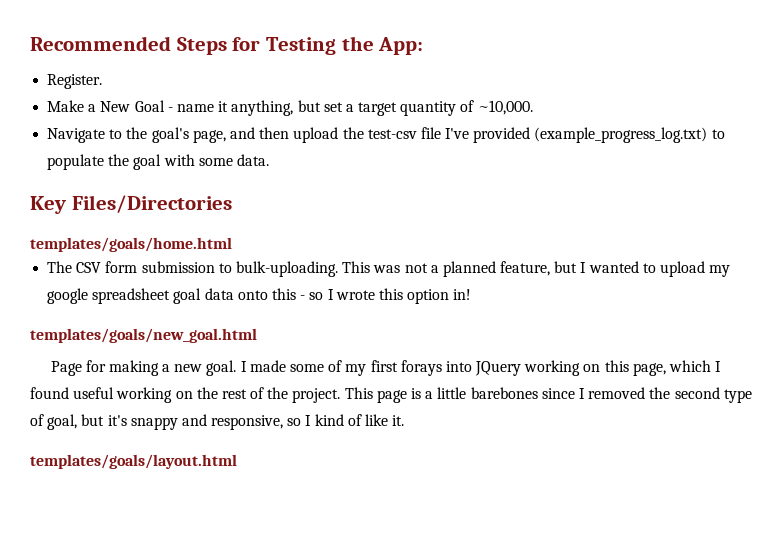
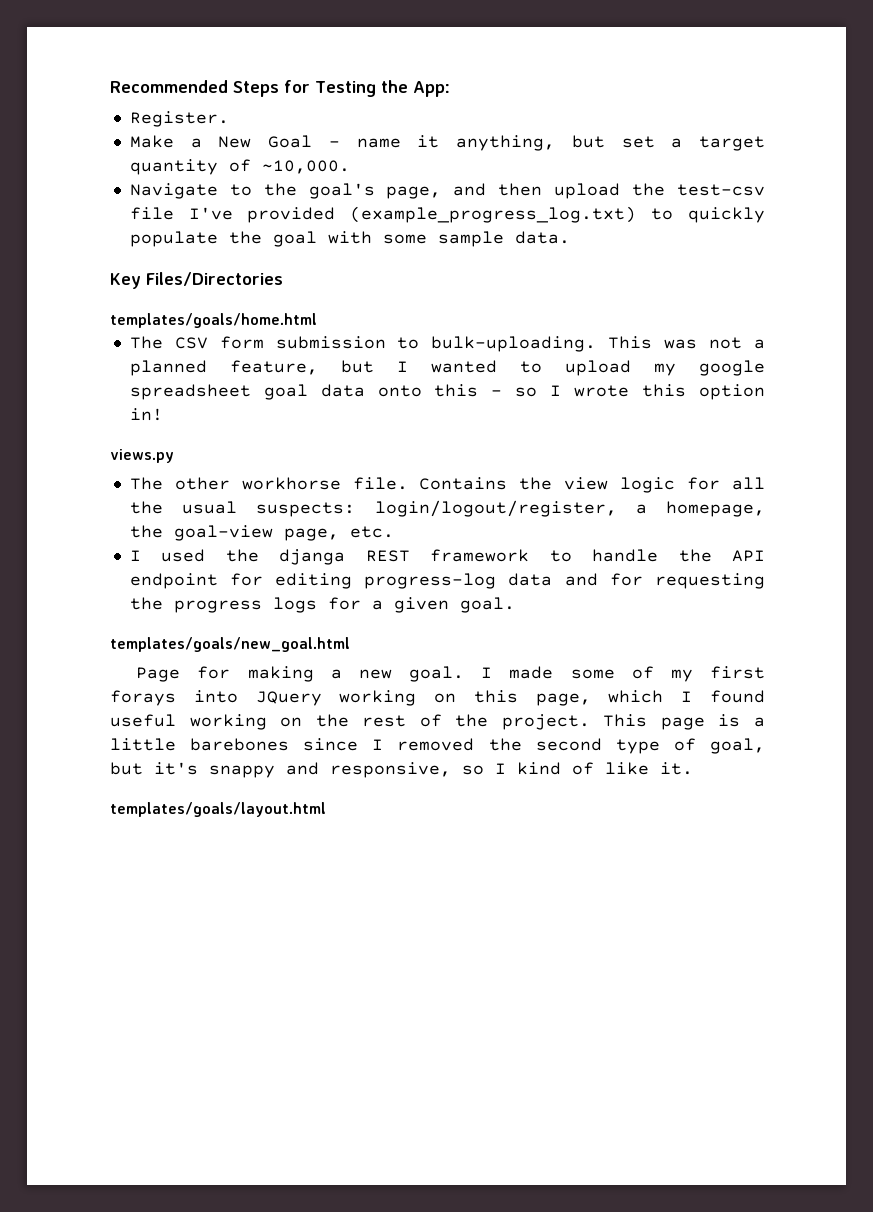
- Navigate to the goal's page, and then upload the test-csv file I've provided (example_progress_log.txt) to populate the goal with some data.
+ Navigate to the goal's page, and then upload the test-csv file I've provided (example_progress_log.txt) to quickly populate the goal with some sample data.
+ views.py
+ The other workhorse file. Contains the view logic for all the usual suspects: login/logout/register, a homepage, the goal-view page, etc.
+ I used the djanga REST framework to handle the API endpoint for editing progress-log data and for requesting the progress logs for a given goal.

